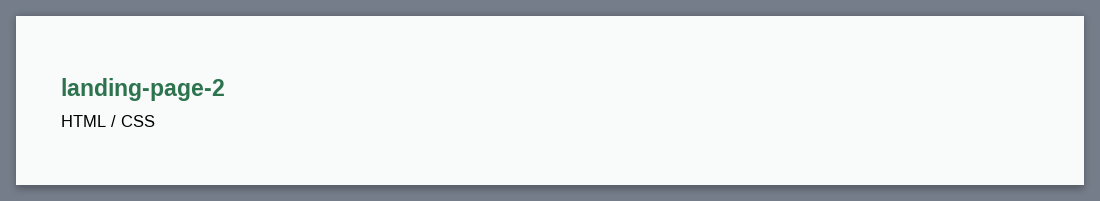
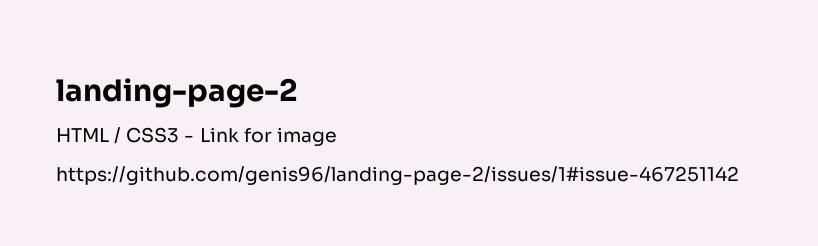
- HTML / CSS
+ HTML / CSS3 - Link for image
+ https://github.com/genis96/landing-page-2/issues/1#issue-467251142

